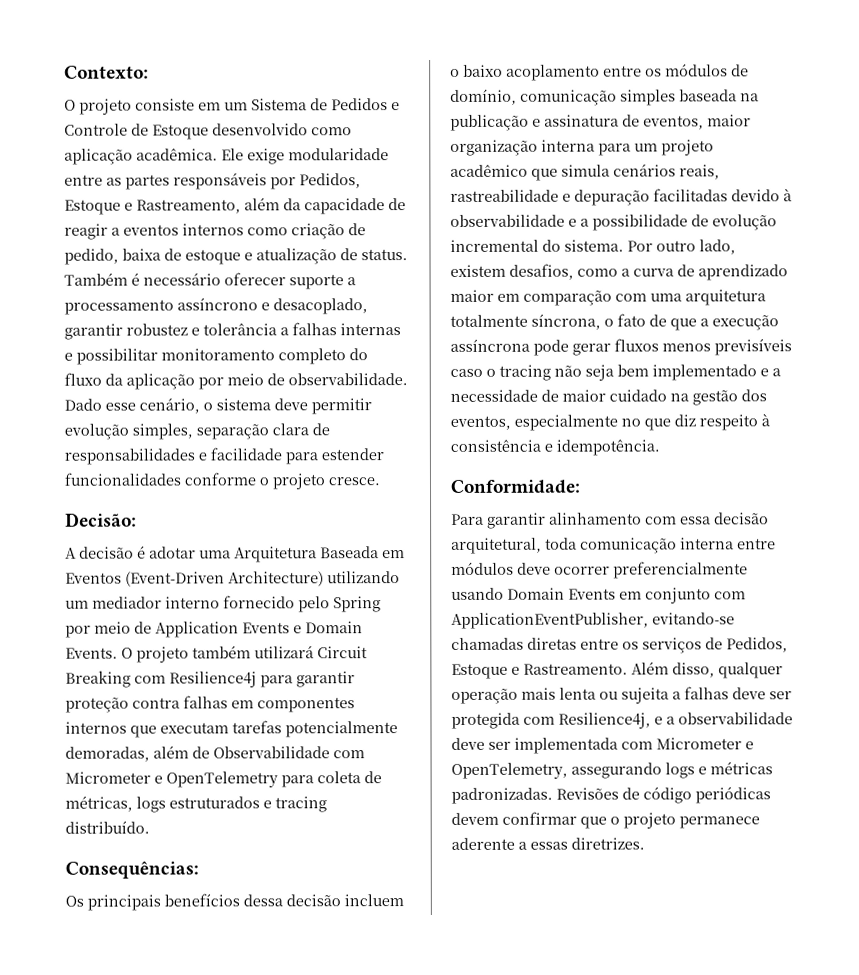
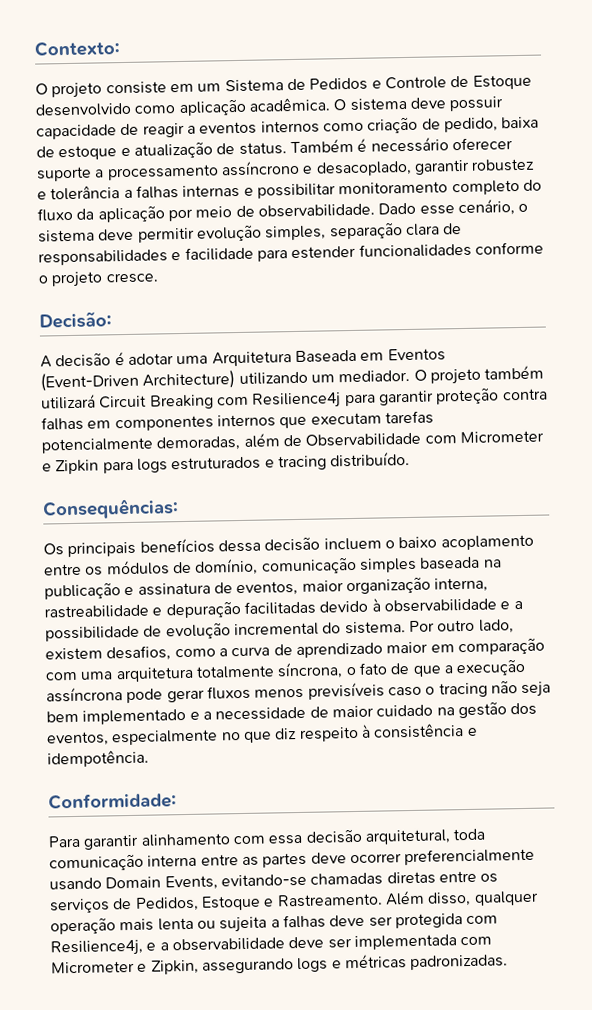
- Ele exige modularidade entre as partes responsáveis por Pedidos, Estoque e Rastreamento, além da capacidade de reagir a eventos internos como criação de pedido, baixa de estoque e atualização de status.
+ O sistema deve possuir capacidade de reagir a eventos internos como criação de pedido, baixa de estoque e atualização de status.
- A decisão é adotar uma Arquitetura Baseada em Eventos (Event-Driven Architecture) utilizando um mediador interno fornecido pelo Spring por meio de Application Events e Domain Events.
+ A decisão é adotar uma Arquitetura Baseada em Eventos (Event-Driven Architecture) utilizando um mediador.
- O projeto também utilizará Circuit Breaking com Resilience4j para garantir proteção contra falhas em componentes internos que executam tarefas potencialmente demoradas, além de Observabilidade com Micrometer e OpenTelemetry para coleta de métricas, logs estruturados e tracing distribuído.
+ O projeto também utilizará Circuit Breaking com Resilience4j para garantir proteção contra falhas em componentes internos que executam tarefas potencialmente demoradas, além de Observabilidade com Micrometer e Zipkin para logs estruturados e tracing distribuído.
- Os principais benefícios dessa decisão incluem o baixo acoplamento entre os módulos de domínio, comunicação simples baseada na publicação e assinatura de eventos, maior organização interna para um projeto acadêmico que simula cenários reais, rastreabilidade e depuração facilitadas devido à observabilidade e a possibilidade de evolução incremental do sistema.
+ Os principais benefícios dessa decisão incluem o baixo acoplamento entre os módulos de domínio, comunicação simples baseada na publicação e assinatura de eventos, maior organização interna, rastreabilidade e depuração facilitadas devido à observabilidade e a possibilidade de evolução incremental do sistema.
- Para garantir alinhamento com essa decisão arquitetural, toda comunicação interna entre módulos deve ocorrer preferencialmente usando Domain Events em conjunto com ApplicationEventPublisher, evitando-se chamadas diretas entre os serviços de Pedidos, Estoque e Rastreamento.
+ Para garantir alinhamento com essa decisão arquitetural, toda comunicação interna entre as partes deve ocorrer preferencialmente usando Domain Events, evitando-se chamadas diretas entre os serviços de Pedidos, Estoque e Rastreamento.
- Além disso, qualquer operação mais lenta ou sujeita a falhas deve ser protegida com Resilience4j, e a observabilidade deve ser implementada com Micrometer e OpenTelemetry, assegurando logs e métricas padronizadas. Revisões de código periódicas devem confirmar que o projeto permanece aderente a essas diretrizes.
+ Além disso, qualquer operação mais lenta ou sujeita a falhas deve ser protegida com Resilience4j, e a observabilidade deve ser implementada com Micrometer e Zipkin, assegurando logs e métricas padronizadas.

